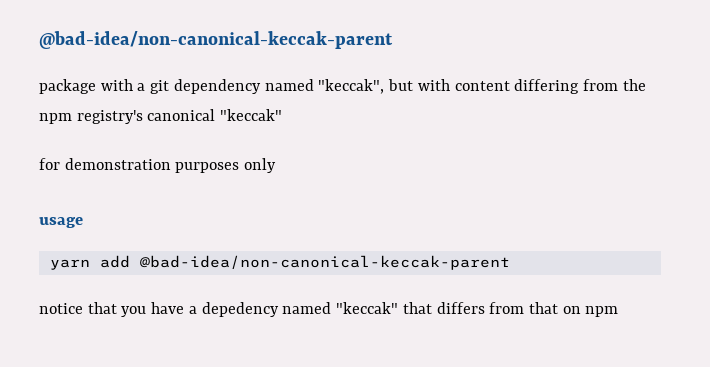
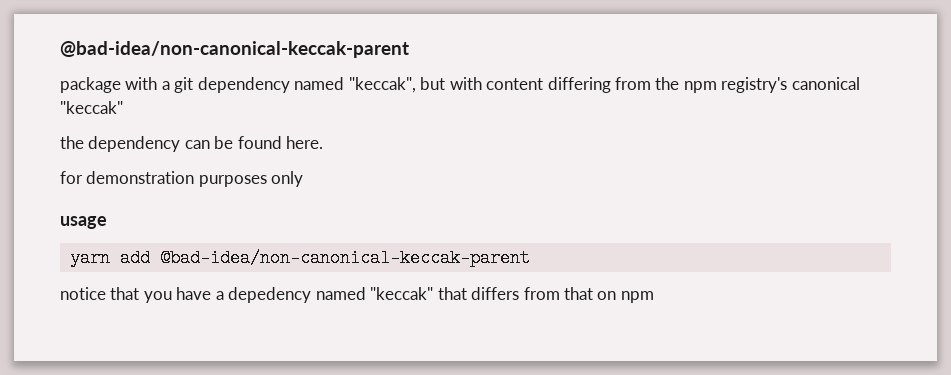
+ the dependency can be found here.

